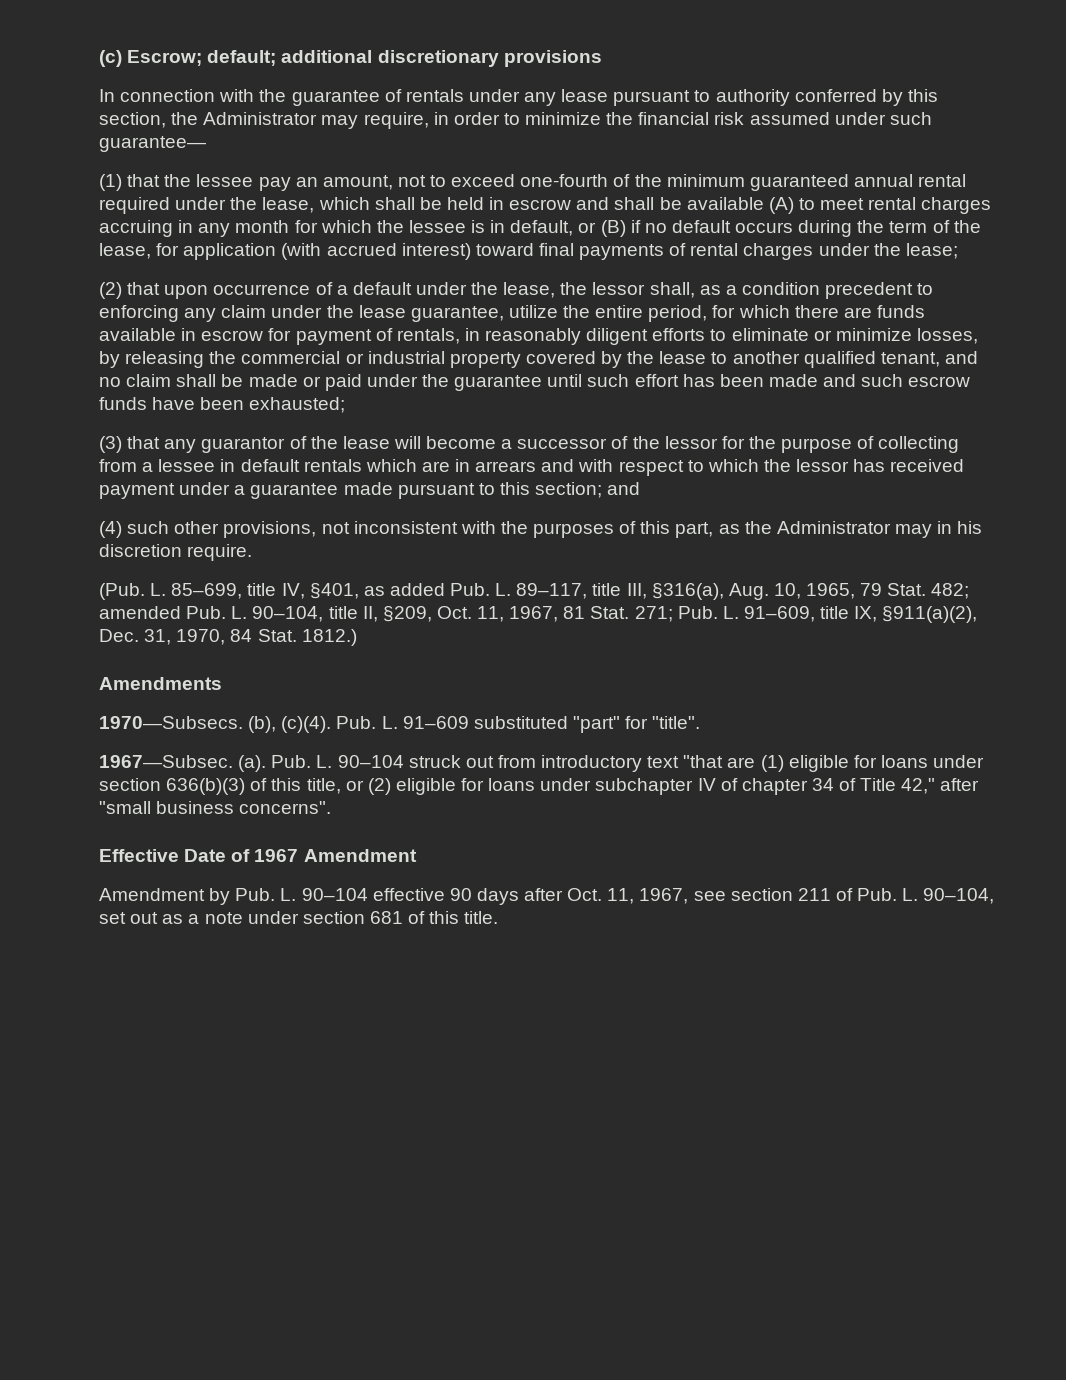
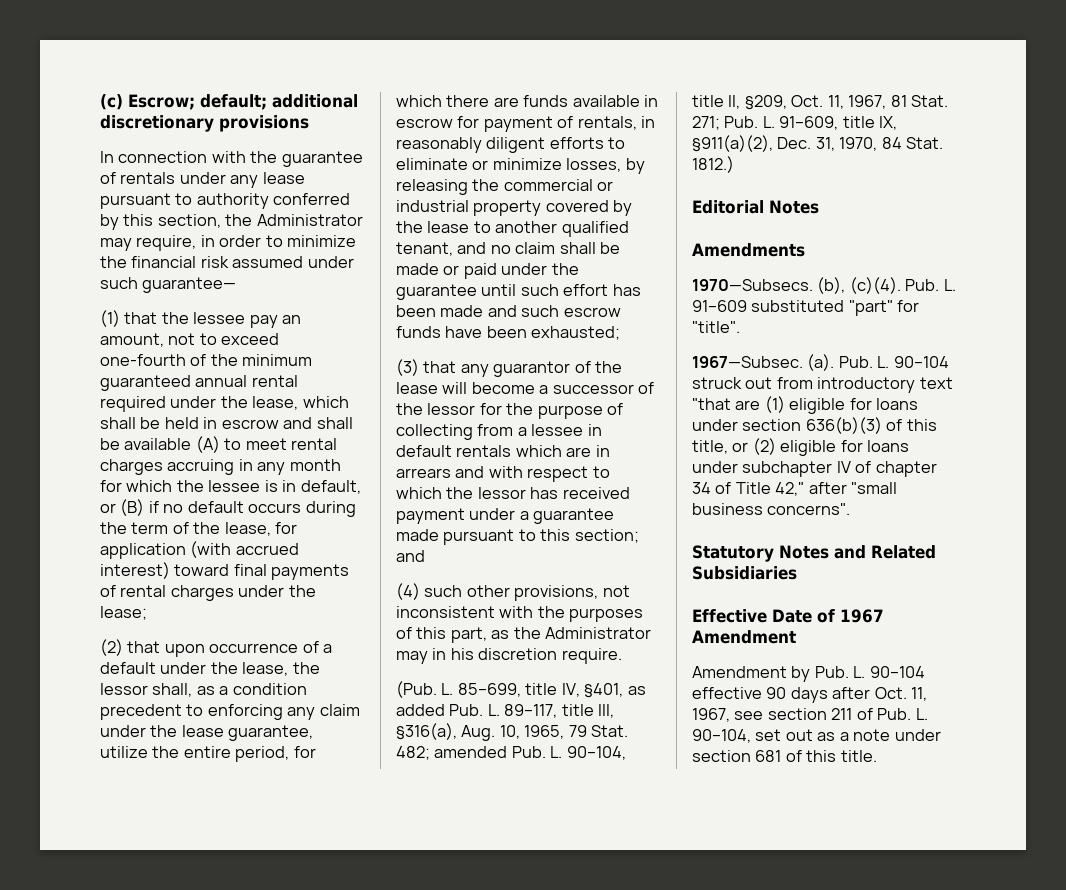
+ Editorial Notes
+ Statutory Notes and Related Subsidiaries

